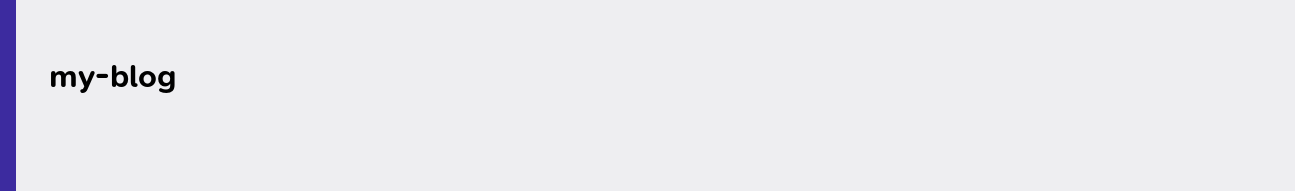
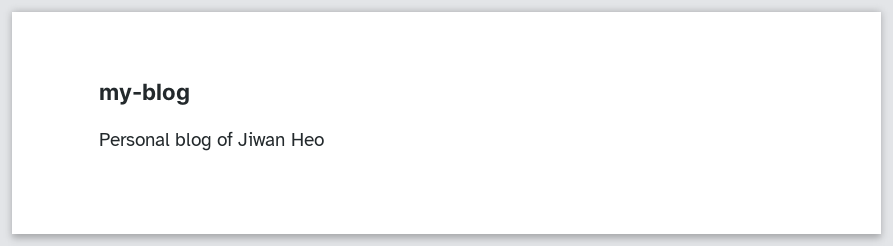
+ Personal blog of Jiwan Heo

